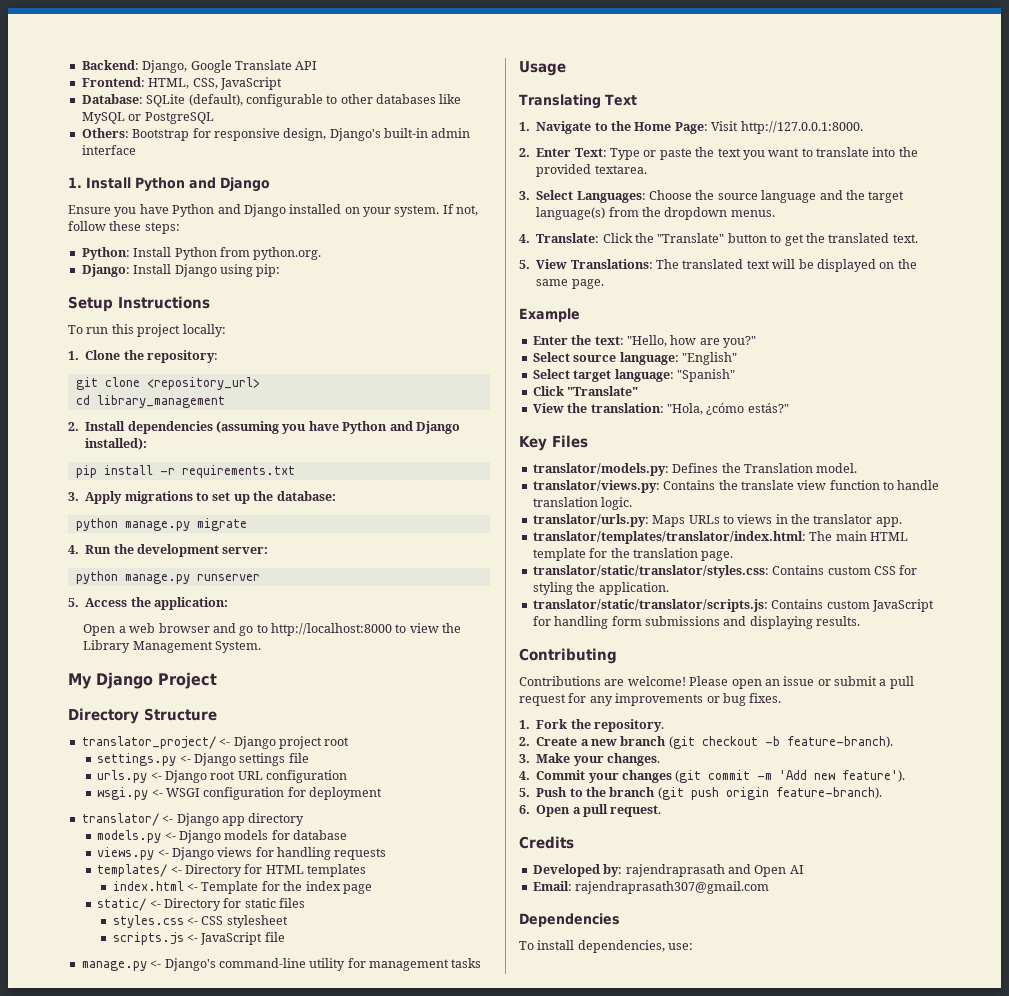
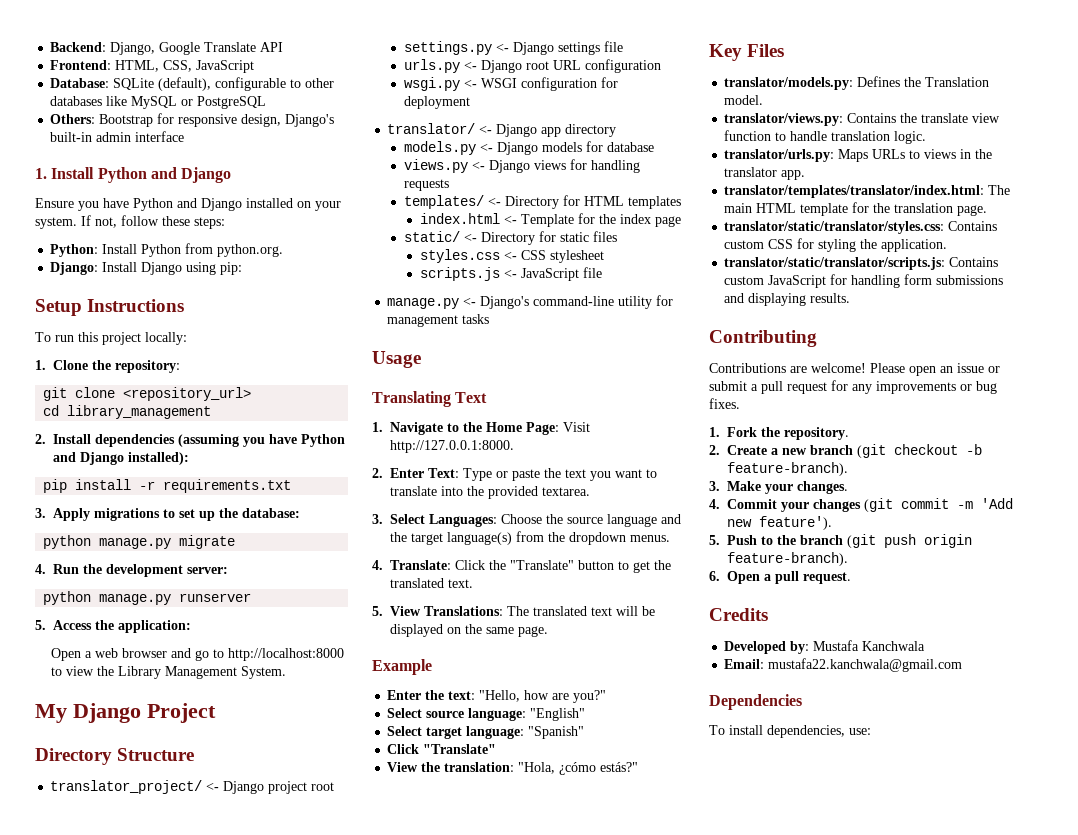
- Developed by: rajendraprasath and Open AI
+ Developed by: Mustafa Kanchwala
- Email: rajendraprasath307@gmail.com
+ Email: mustafa22.kanchwala@gmail.com

